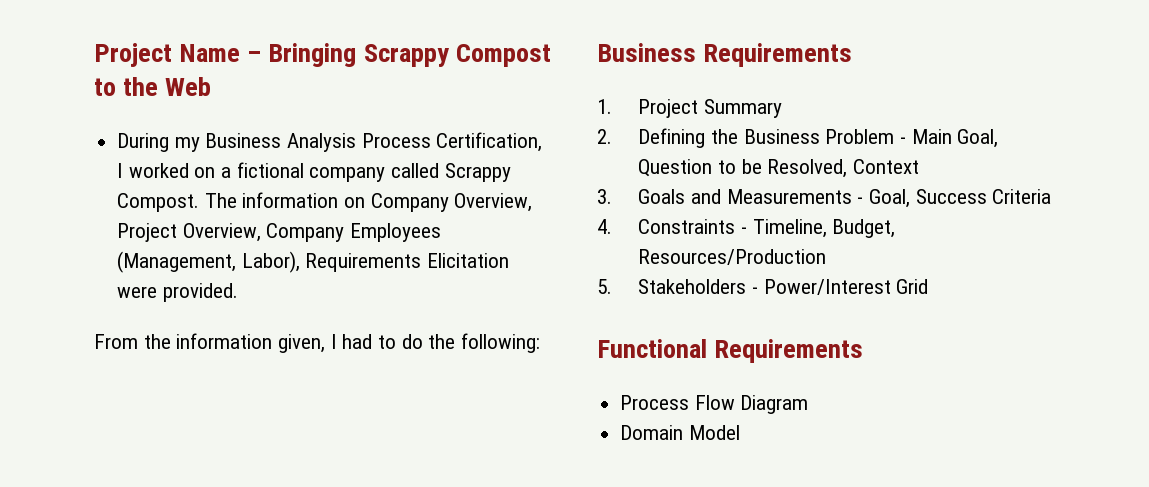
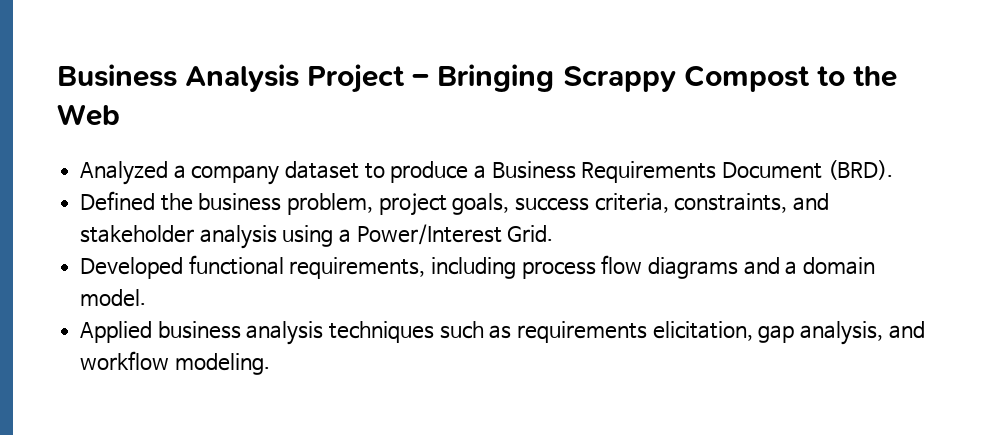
- Project Name – Bringing Scrappy Compost to the Web
+ Business Analysis Project – Bringing Scrappy Compost to the Web
- During my Business Analysis Process Certification, I worked on a fictional company called Scrappy Compost. The information on Company Overview, Project Overview, Company Employees (Management, Labor), Requirements Elicitation were provided.
- From the information given, I had to do the following:
- Business Requirements
- 1. Project Summary
- 2. Defining the Business Problem - Main Goal, Question to be Resolved, Context
- 3. Goals and Measurements - Goal, Success Criteria
- 4. Constraints - Timeline, Budget, Resources/Production
- 5. Stakeholders - Power/Interest Grid
- Functional Requirements
- Process Flow Diagram
- Domain Model
+ Analyzed a company dataset to produce a Business Requirements Document (BRD).
+ Defined the business problem, project goals, success criteria, constraints, and stakeholder analysis using a Power/Interest Grid.
+ Developed functional requirements, including process flow diagrams and a domain model.
+ Applied business analysis techniques such as requirements elicitation, gap analysis, and workflow modeling.

